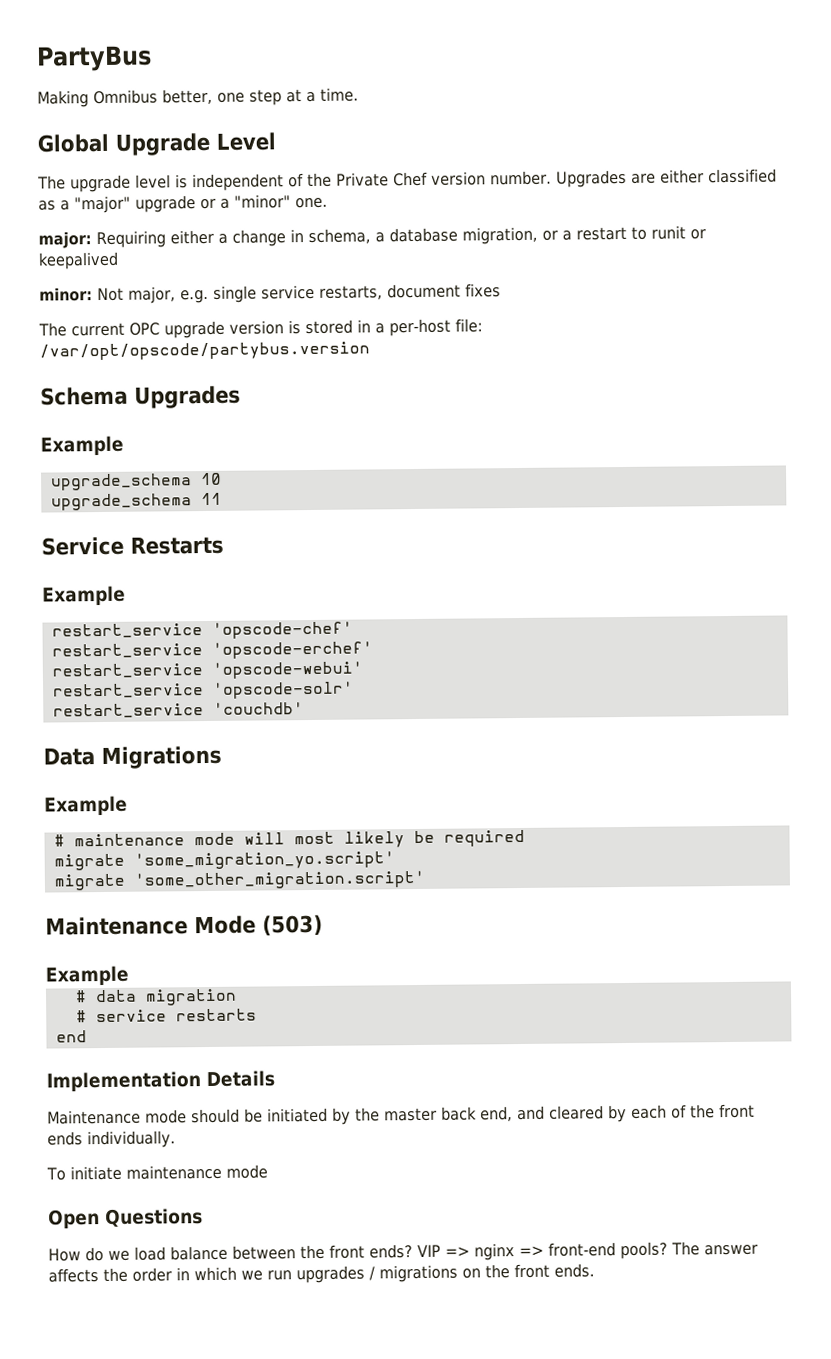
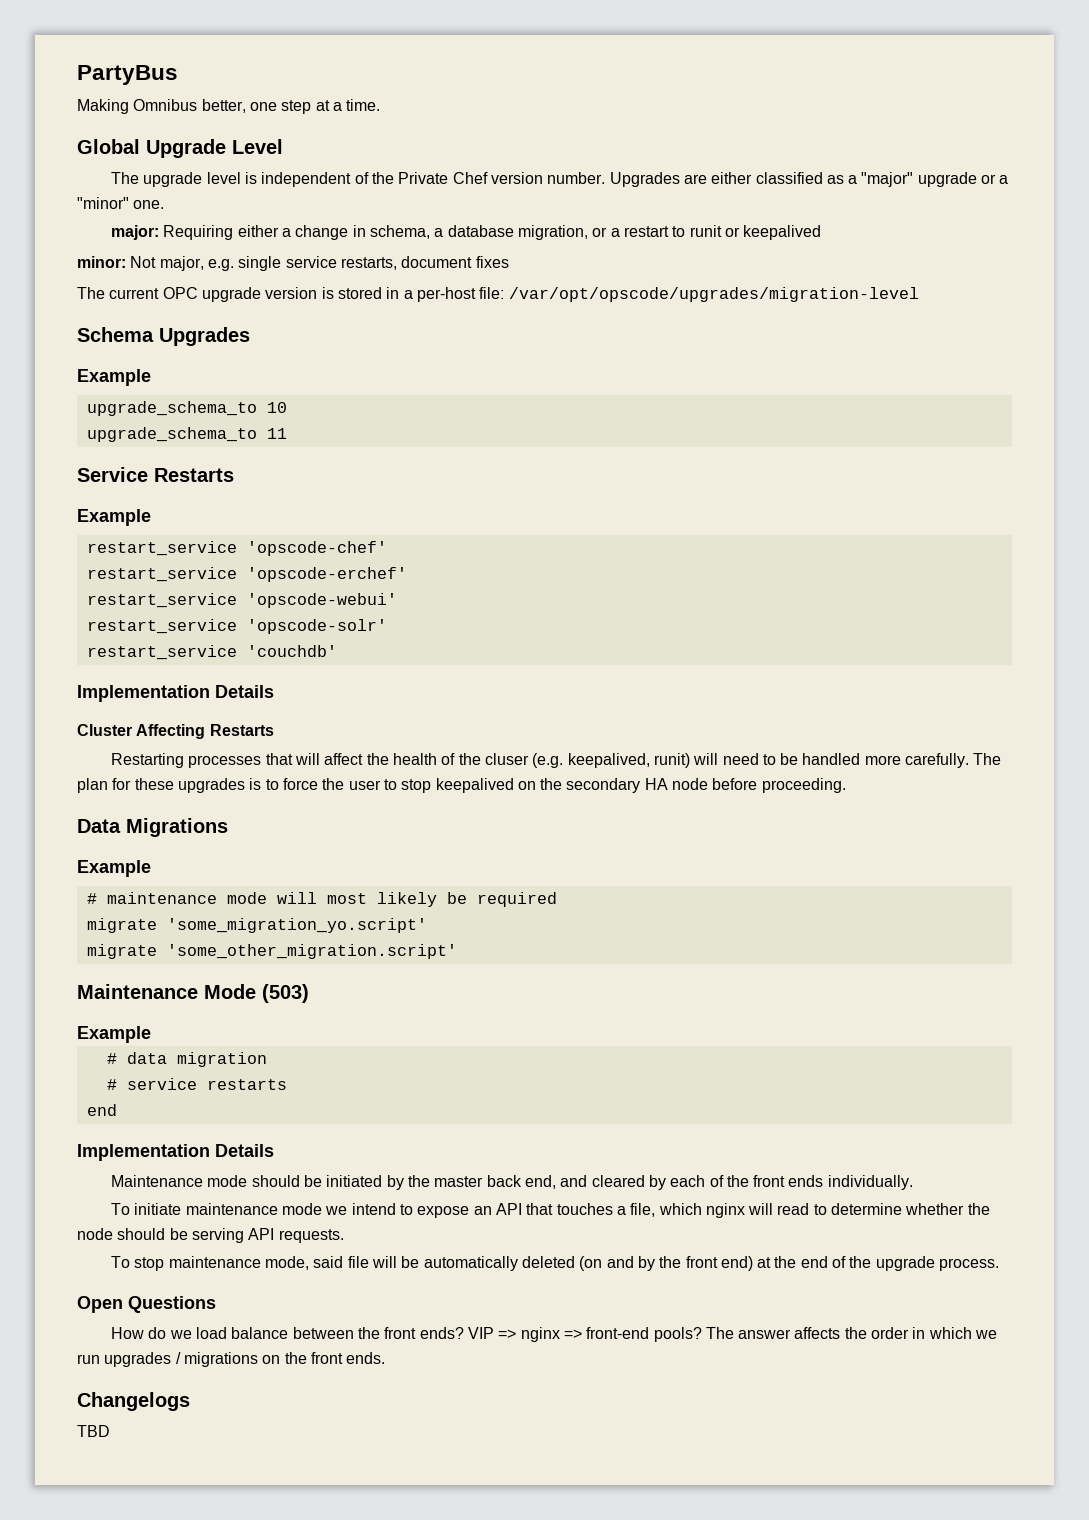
- The current OPC upgrade version is stored in a per-host file: /var/opt/opscode/partybus.version
+ The current OPC upgrade version is stored in a per-host file: /var/opt/opscode/upgrades/migration-level
- upgrade_schema 10
+ upgrade_schema_to 10
- upgrade_schema 11
+ upgrade_schema_to 11
  restart_service 'couchdb'
+ Implementation Details
+ Cluster Affecting Restarts
+ Restarting processes that will affect the health of the cluser (e.g. keepalived, runit) will need to be handled more carefully. The plan for these upgrades is to force the user to stop keepalived on the secondary HA node before proceeding.
- To initiate maintenance mode
+ To initiate maintenance mode we intend to expose an API that touches a file, which nginx will read to determine whether the node should be serving API requests.
+ To stop maintenance mode, said file will be automatically deleted (on and by the front end) at the end of the upgrade process.
+ Changelogs
+ TBD

